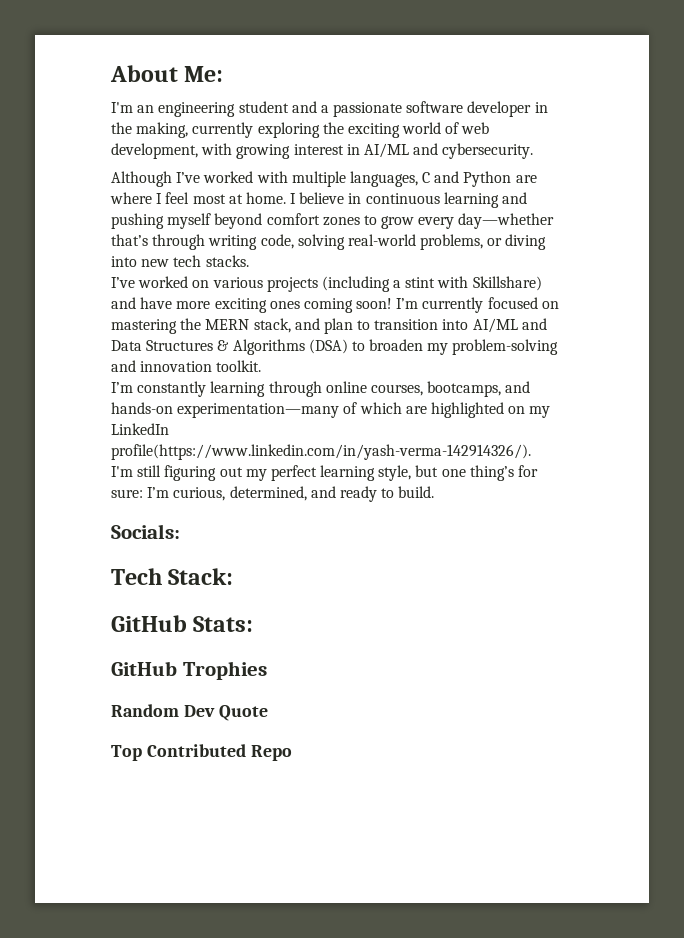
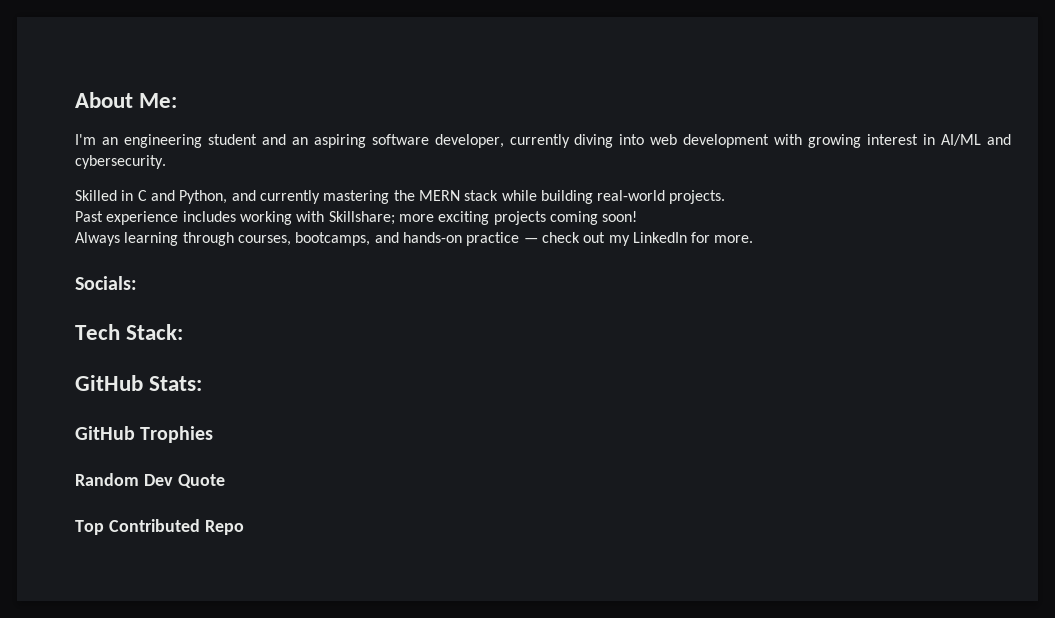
- I'm an engineering student and a passionate software developer in the making, currently exploring the exciting world of web development, with growing interest in AI/ML and cybersecurity.
+ I'm an engineering student and an aspiring software developer, currently diving into web development with growing interest in AI/ML and cybersecurity.
- Although I’ve worked with multiple languages, C and Python are where I feel most at home. I believe in continuous learning and pushing myself beyond comfort zones to grow every day—whether that’s through writing code, solving real-world problems, or diving into new tech stacks.
- I’ve worked on various projects (including a stint with Skillshare) and have more exciting ones coming soon! I’m currently focused on mastering the MERN stack, and plan to transition into AI/ML and Data Structures & Algorithms (DSA) to broaden my problem-solving and innovation toolkit.
- I’m constantly learning through online courses, bootcamps, and hands-on experimentation—many of which are highlighted on my LinkedIn profile(https://www.linkedin.com/in/yash-verma-142914326/).
- I'm still figuring out my perfect learning style, but one thing’s for sure: I’m curious, determined, and ready to build.
+ Skilled in C and Python, and currently mastering the MERN stack while building real-world projects.
+ Past experience includes working with Skillshare; more exciting projects coming soon!
+ Always learning through courses, bootcamps, and hands-on practice — check out my LinkedIn for more.

